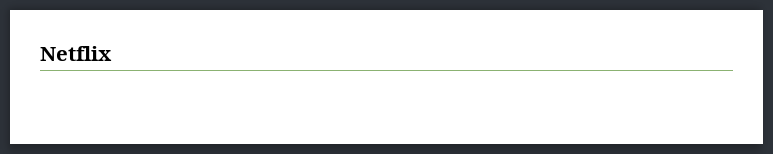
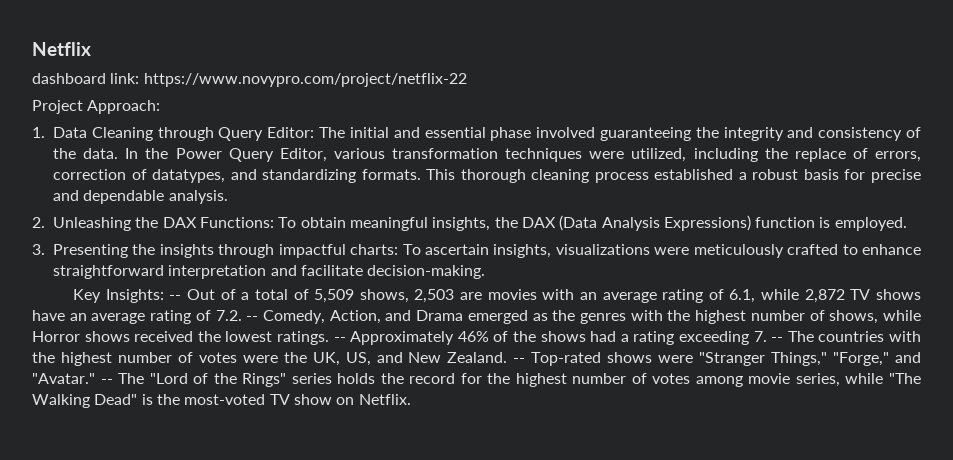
+ dashboard link: https://www.novypro.com/project/netflix-22
+ Project Approach:
+ 1. Data Cleaning through Query Editor: The initial and essential phase involved guaranteeing the integrity and consistency of the data. In the Power Query Editor, various transformation techniques were utilized, including the replace of errors, correction of datatypes, and standardizing formats. This thorough cleaning process established a robust basis for precise and dependable analysis.
+ 2. Unleashing the DAX Functions: To obtain meaningful insights, the DAX (Data Analysis Expressions) function is employed.
+ 3. Presenting the insights through impactful charts: To ascertain insights, visualizations were meticulously crafted to enhance straightforward interpretation and facilitate decision-making.
+ Key Insights: -- Out of a total of 5,509 shows, 2,503 are movies with an average rating of 6.1, while 2,872 TV shows have an average rating of 7.2. -- Comedy, Action, and Drama emerged as the genres with the highest number of shows, while Horror shows received the lowest ratings. -- Approximately 46% of the shows had a rating exceeding 7. -- The countries with the highest number of votes were the UK, US, and New Zealand. -- Top-rated shows were "Stranger Things," "Forge," and "Avatar." -- The "Lord of the Rings" series holds the record for the highest number of votes among movie series, while "The Walking Dead" is the most-voted TV show on Netflix.

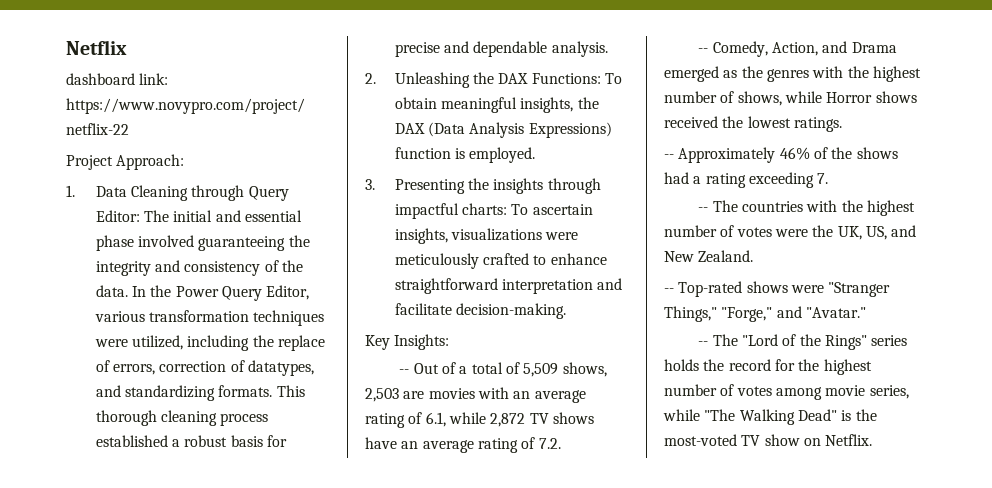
- Key Insights: -- Out of a total of 5,509 shows, 2,503 are movies with an average rating of 6.1, while 2,872 TV shows have an average rating of 7.2. -- Comedy, Action, and Drama emerged as the genres with the highest number of shows, while Horror shows received the lowest ratings. -- Approximately 46% of the shows had a rating exceeding 7. -- The countries with the highest number of votes were the UK, US, and New Zealand. -- Top-rated shows were "Stranger Things," "Forge," and "Avatar." -- The "Lord of the Rings" series holds the record for the highest number of votes among movie series, while "The Walking Dead" is the most-voted TV show on Netflix.
+ Key Insights:
+ -- Out of a total of 5,509 shows, 2,503 are movies with an average rating of 6.1, while 2,872 TV shows have an average rating of 7.2.
+ -- Comedy, Action, and Drama emerged as the genres with the highest number of shows, while Horror shows received the lowest ratings.
+ -- Approximately 46% of the shows had a rating exceeding 7.
+ -- The countries with the highest number of votes were the UK, US, and New Zealand.
+ -- Top-rated shows were "Stranger Things," "Forge," and "Avatar."
+ -- The "Lord of the Rings" series holds the record for the highest number of votes among movie series, while "The Walking Dead" is the most-voted TV show on Netflix.

